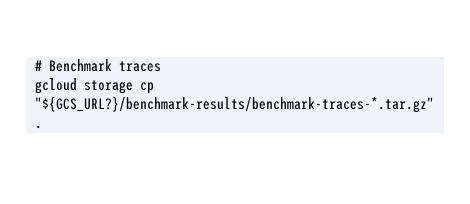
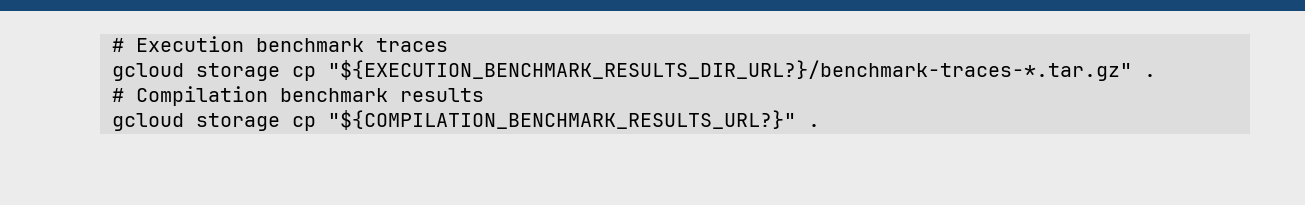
- # Benchmark traces
+ # Execution benchmark traces
- gcloud storage cp "${GCS_URL?}/benchmark-results/benchmark-traces-*.tar.gz" .
+ gcloud storage cp "${EXECUTION_BENCHMARK_RESULTS_DIR_URL?}/benchmark-traces-*.tar.gz" .
+ # Compilation benchmark results
+ gcloud storage cp "${COMPILATION_BENCHMARK_RESULTS_URL?}" .

